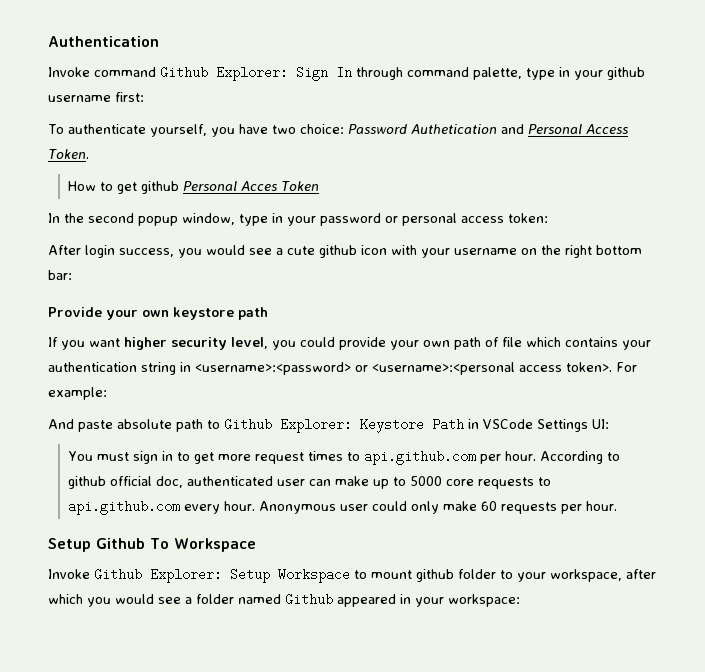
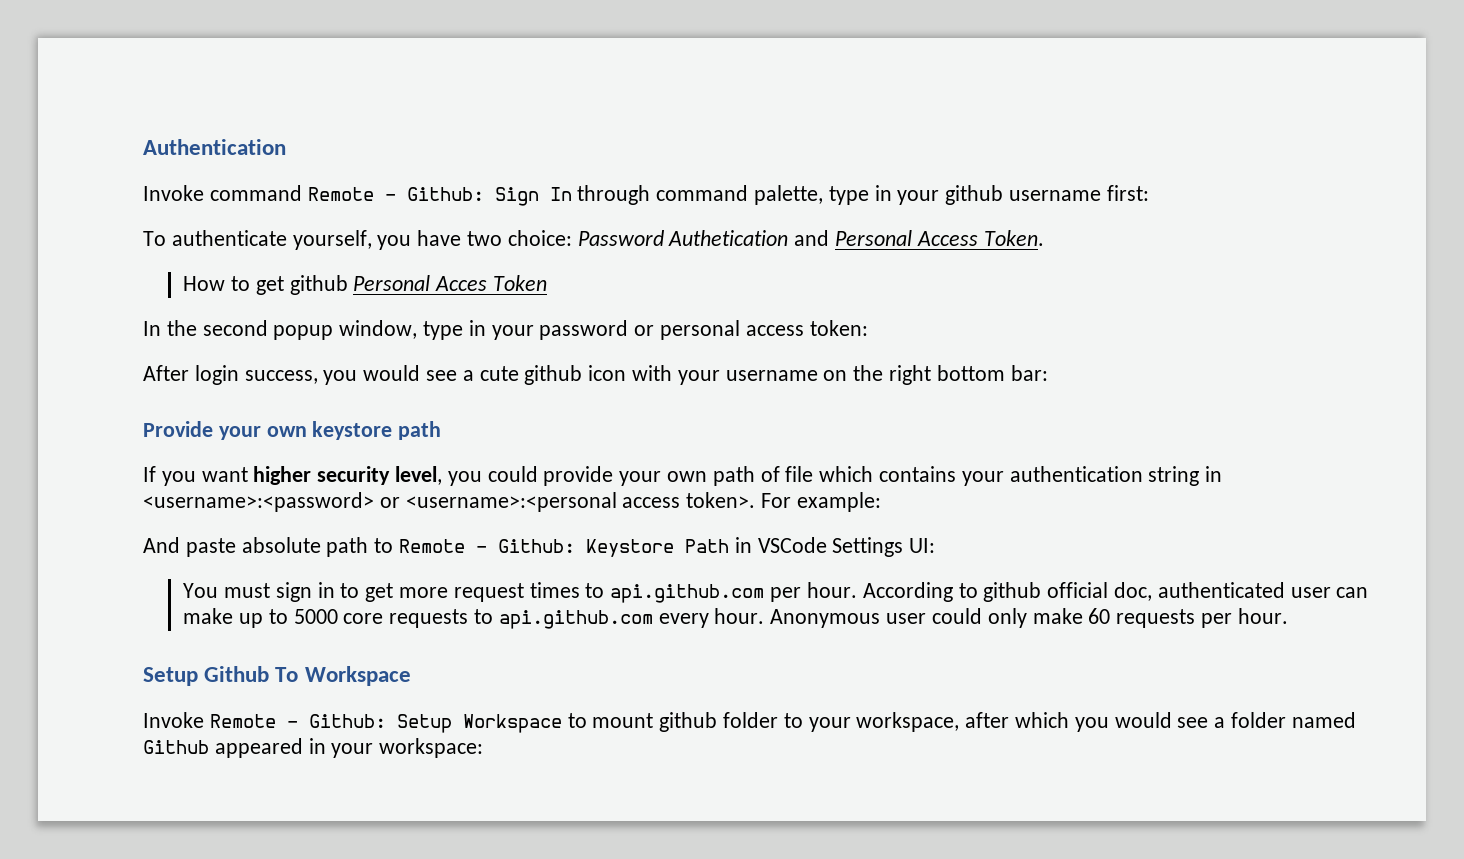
- Invoke command Github Explorer: Sign In through command palette, type in your github username first:
+ Invoke command Remote - Github: Sign In through command palette, type in your github username first:
- And paste absolute path to Github Explorer: Keystore Path in VSCode Settings UI:
+ And paste absolute path to Remote - Github: Keystore Path in VSCode Settings UI:
- Invoke Github Explorer: Setup Workspace to mount github folder to your workspace, after which you would see a folder named Github appeared in your workspace:
+ Invoke Remote - Github: Setup Workspace to mount github folder to your workspace, after which you would see a folder named Github appeared in your workspace:

